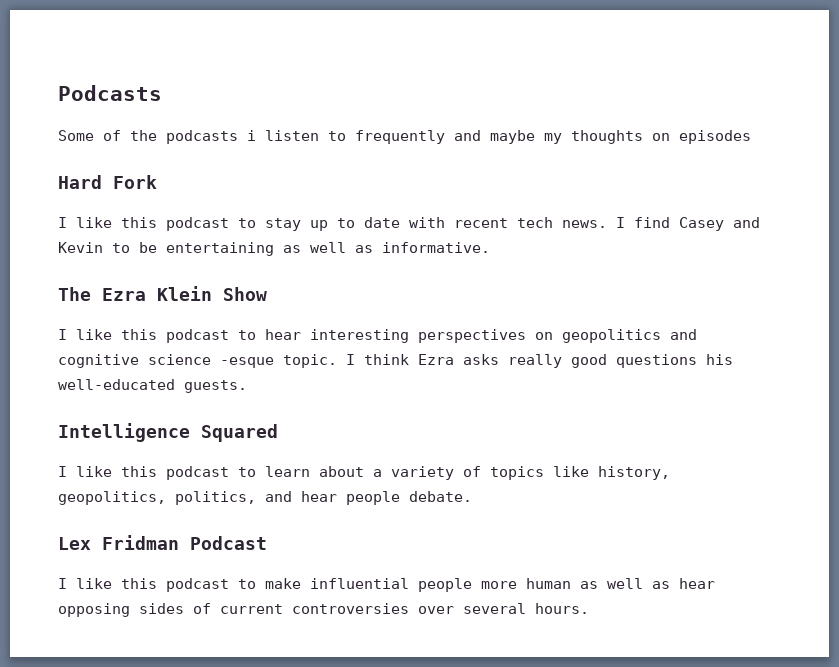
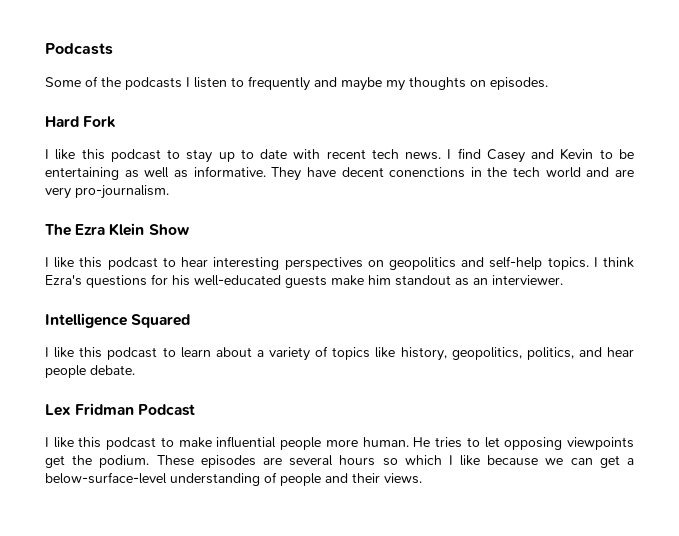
- Some of the podcasts i listen to frequently and maybe my thoughts on episodes
+ Some of the podcasts I listen to frequently and maybe my thoughts on episodes.
+ They have decent conenctions in the tech world and are very pro-journalism.
- I like this podcast to hear interesting perspectives on geopolitics and cognitive science -esque topic. I think Ezra asks really good questions his well-educated guests.
+ I like this podcast to hear interesting perspectives on geopolitics and self-help topics. I think Ezra's questions for his well-educated guests make him standout as an interviewer.
- I like this podcast to make influential people more human as well as hear opposing sides of current controversies over several hours.
+ I like this podcast to make influential people more human. He tries to let opposing viewpoints get the podium. These episodes are several hours so which I like because we can get a below-surface-level understanding of people and their views.

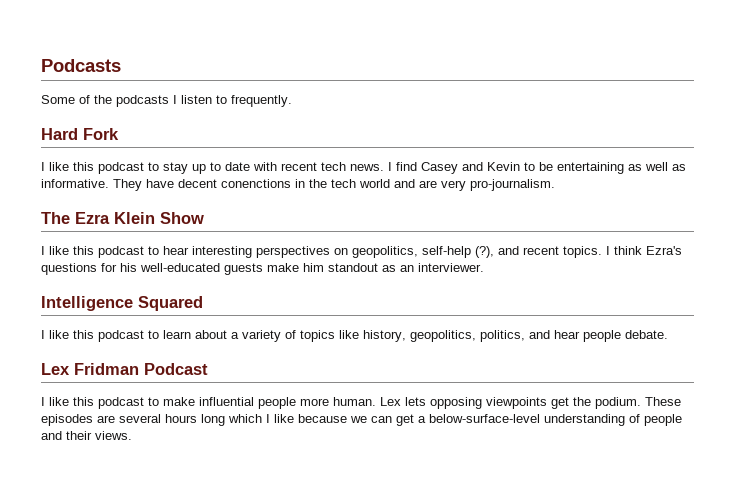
- Some of the podcasts I listen to frequently and maybe my thoughts on episodes.
+ Some of the podcasts I listen to frequently.
- I like this podcast to hear interesting perspectives on geopolitics and self-help topics.
+ I like this podcast to hear interesting perspectives on geopolitics, self-help (?), and recent topics.
- He tries to let opposing viewpoints get the podium.
+ Lex lets opposing viewpoints get the podium.
- These episodes are several hours so which I like because we can get a below-surface-level understanding of people and their views.
+ These episodes are several hours long which I like because we can get a below-surface-level understanding of people and their views.

